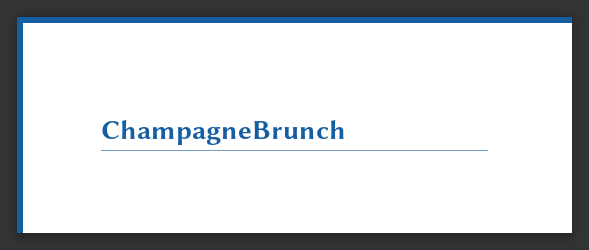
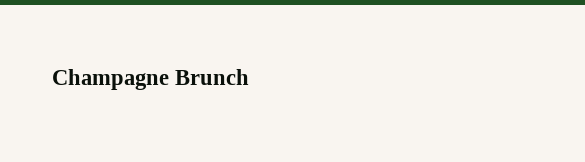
- ChampagneBrunch
+ Champagne Brunch

